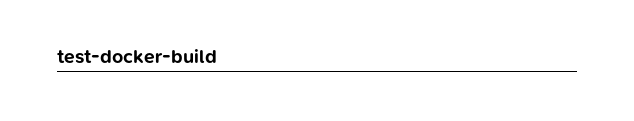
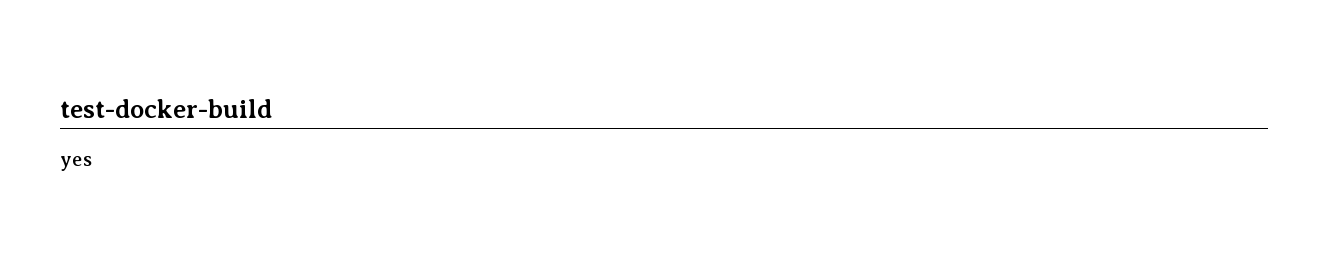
+ yes

